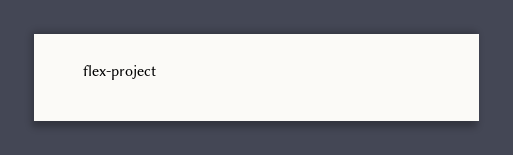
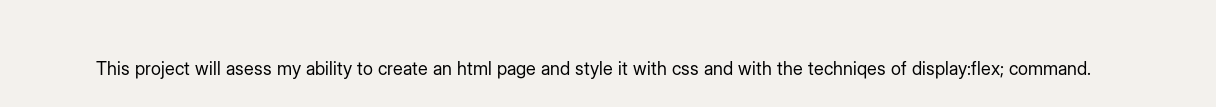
- flex-project
+ This project will asess my ability to create an html page and style it with css and with the techniqes of display:flex; command.

